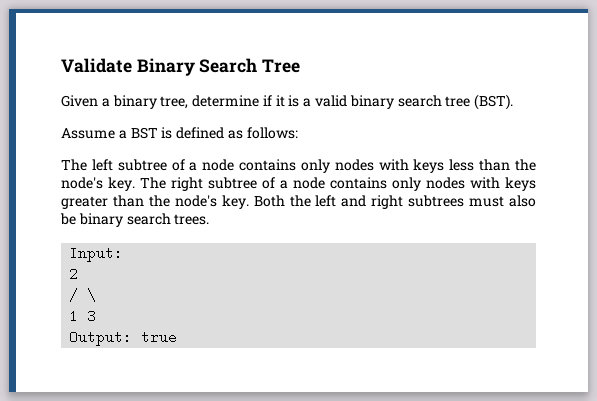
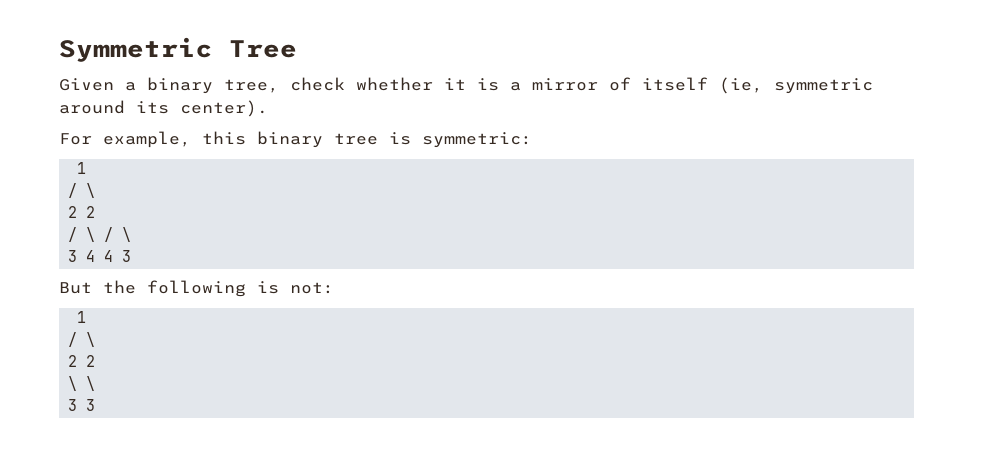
- Validate Binary Search Tree
+ Symmetric Tree
- Given a binary tree, determine if it is a valid binary search tree (BST).
- Assume a BST is defined as follows:
- The left subtree of a node contains only nodes with keys less than the node's key. The right subtree of a node contains only nodes with keys greater than the node's key. Both the left and right subtrees must also be binary search trees.
- Input:
- 2
+ Given a binary tree, check whether it is a mirror of itself (ie, symmetric around its center).
+ For example, this binary tree is symmetric:
+ 1
  / \
- 1 3
- Output: true
+ 2 2
+ / \ / \
+ 3 4 4 3
+ But the following is not:
+ 1
+ / \
+ 2 2
+ \ \
+ 3 3

